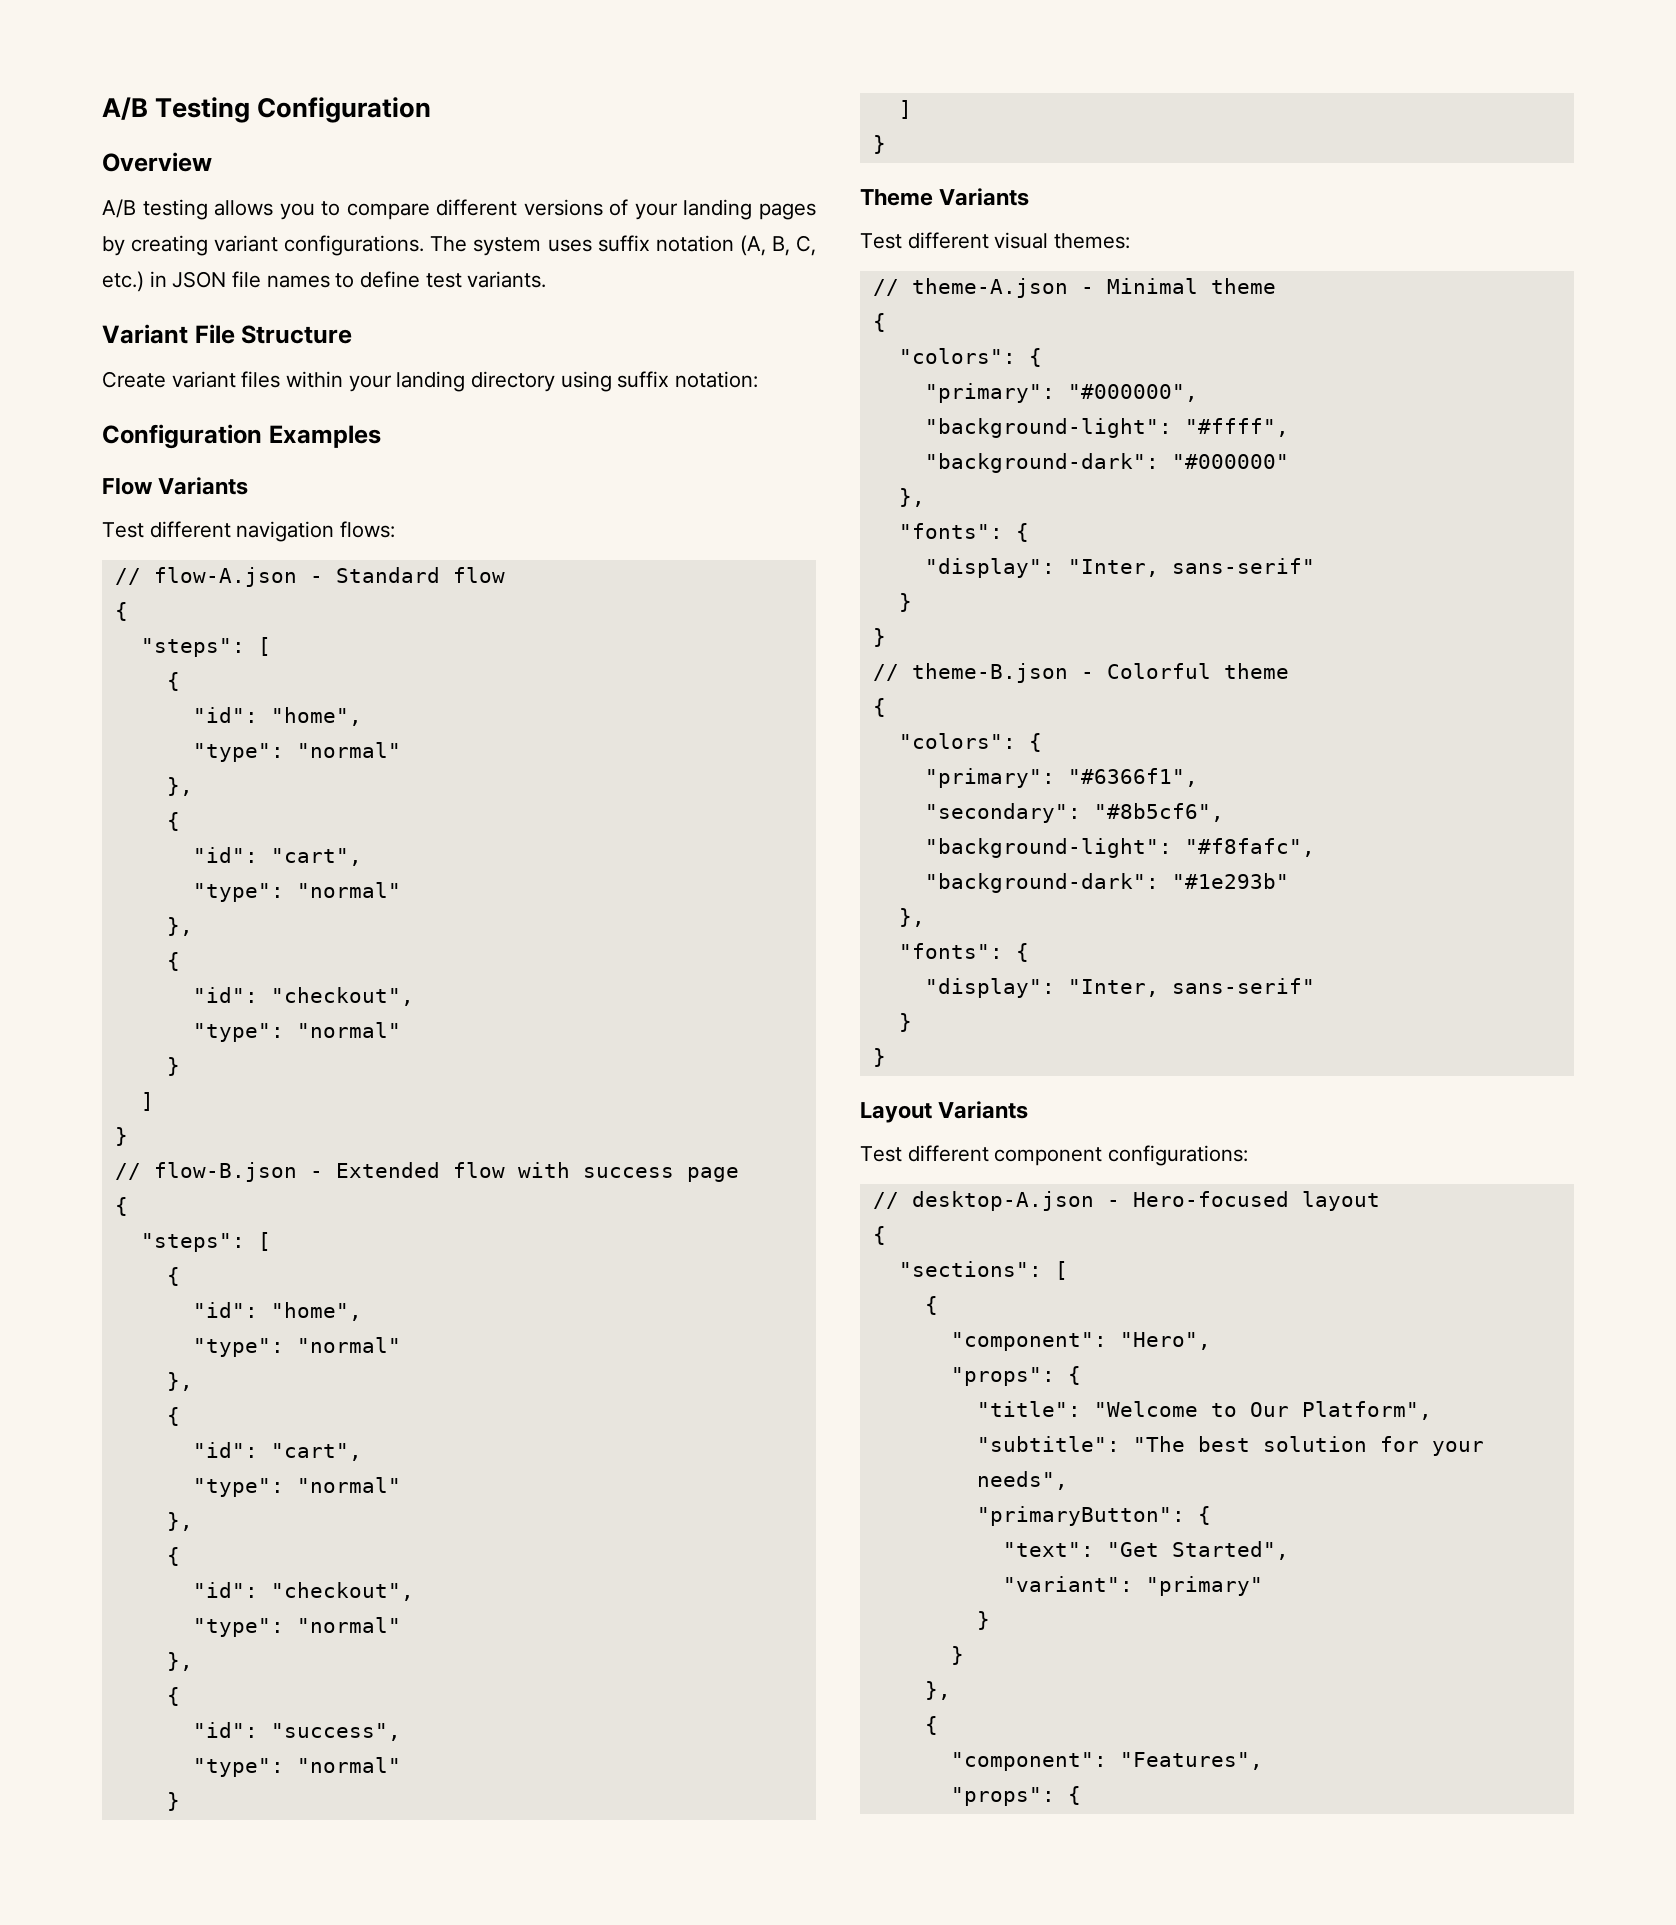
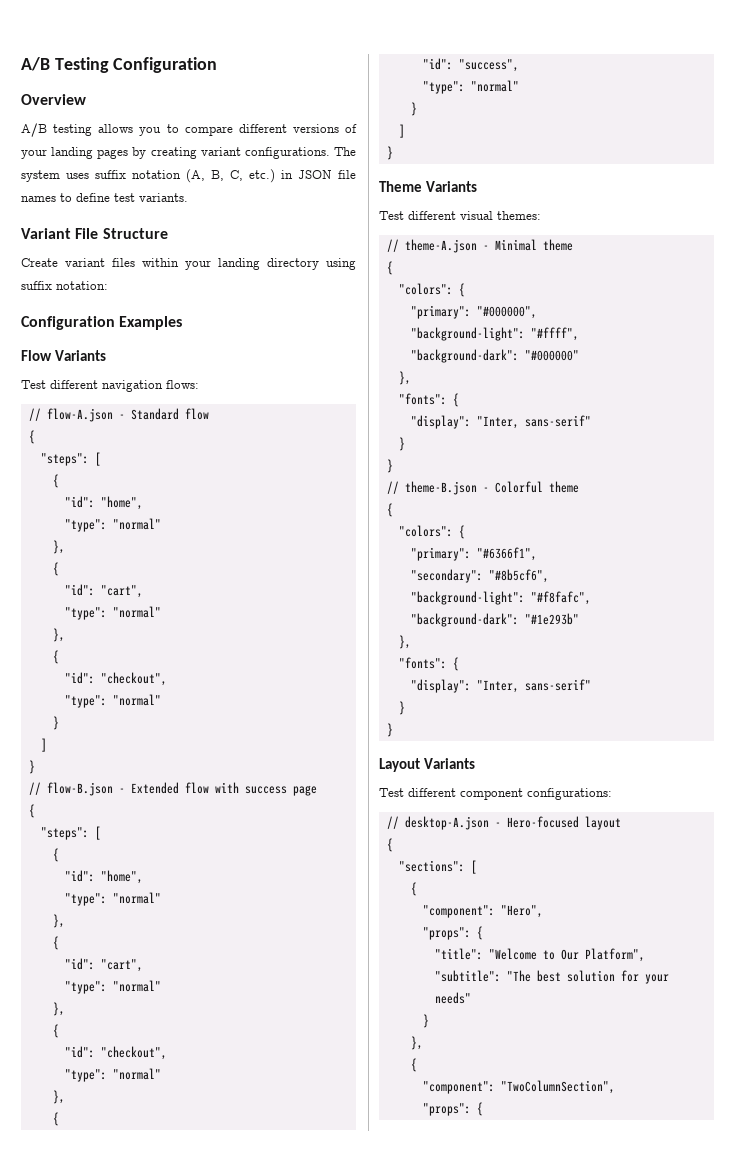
- "subtitle": "The best solution for your needs",
- "primaryButton": {
- "text": "Get Started",
- "variant": "primary"
- }
+ "subtitle": "The best solution for your needs"
- "component": "Features",
+ "component": "TwoColumnSection",

